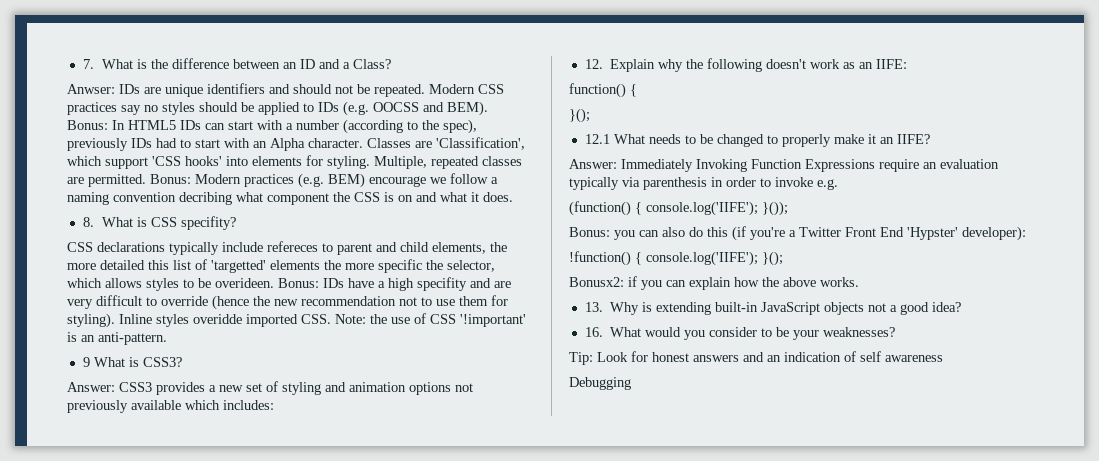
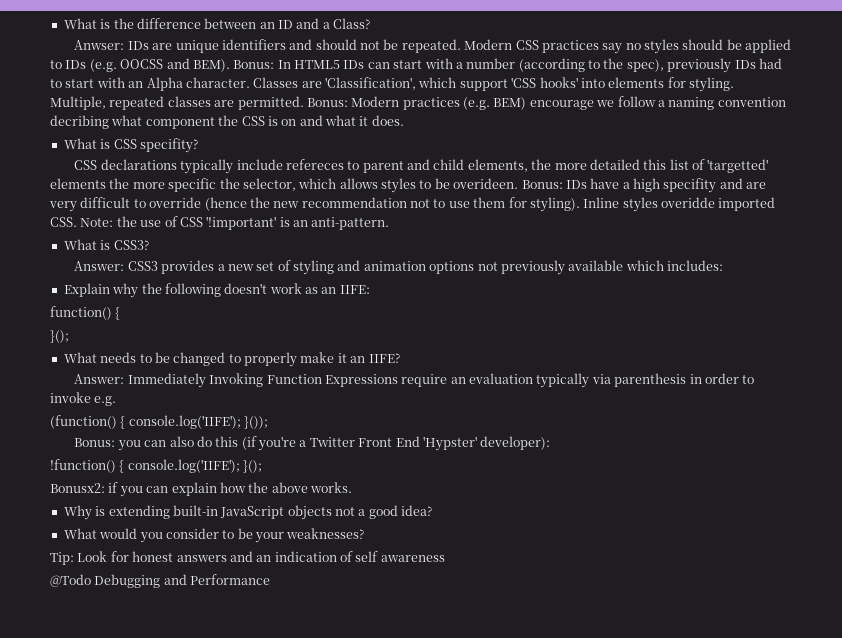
- 7. What is the difference between an ID and a Class?
+ What is the difference between an ID and a Class?
- 8. What is CSS specifity?
+ What is CSS specifity?
- 9 What is CSS3?
+ What is CSS3?
- 12. Explain why the following doesn't work as an IIFE:
+ Explain why the following doesn't work as an IIFE:
- 12.1 What needs to be changed to properly make it an IIFE?
+ What needs to be changed to properly make it an IIFE?
- 13. Why is extending built-in JavaScript objects not a good idea?
+ Why is extending built-in JavaScript objects not a good idea?
- 16. What would you consider to be your weaknesses?
+ What would you consider to be your weaknesses?
- Debugging
+ @Todo Debugging and Performance

